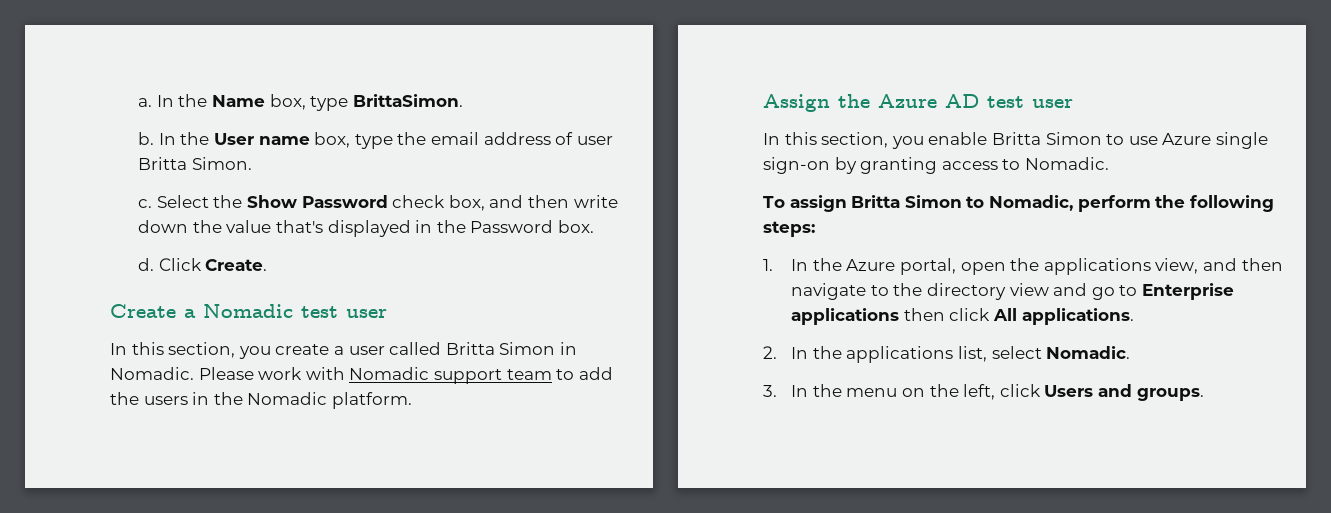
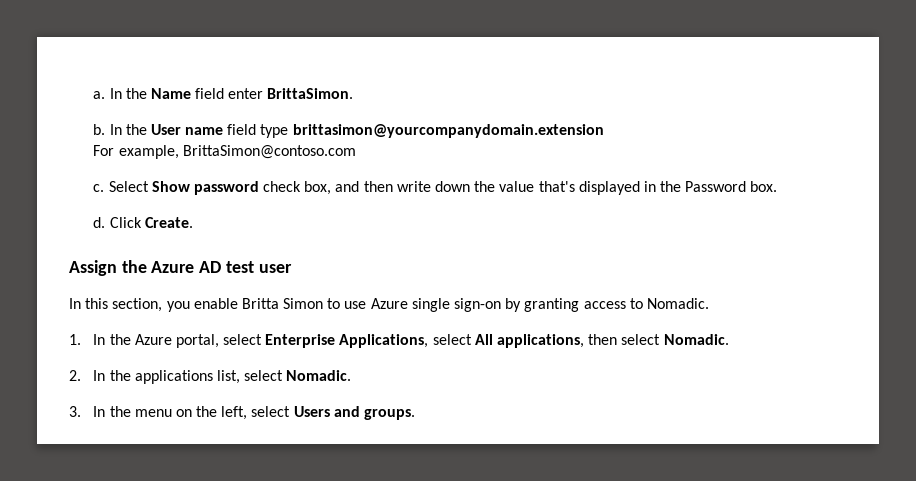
- In the Name box, type BrittaSimon.
+ In the Name field enter BrittaSimon.
- In the User name box, type the email address of user Britta Simon.
+ In the User name field type brittasimon@yourcompanydomain.extension
+ For example, BrittaSimon@contoso.com
- Select the Show Password check box, and then write down the value that's displayed in the Password box.
+ Select Show password check box, and then write down the value that's displayed in the Password box.
- Create a Nomadic test user
- In this section, you create a user called Britta Simon in Nomadic. Please work with Nomadic support team to add the users in the Nomadic platform.
- To assign Britta Simon to Nomadic, perform the following steps:
- 1. In the Azure portal, open the applications view, and then navigate to the directory view and go to Enterprise applications then click All applications.
+ 1. In the Azure portal, select Enterprise Applications, select All applications, then select Nomadic.
- 3. In the menu on the left, click Users and groups.
+ 3. In the menu on the left, select Users and groups.

